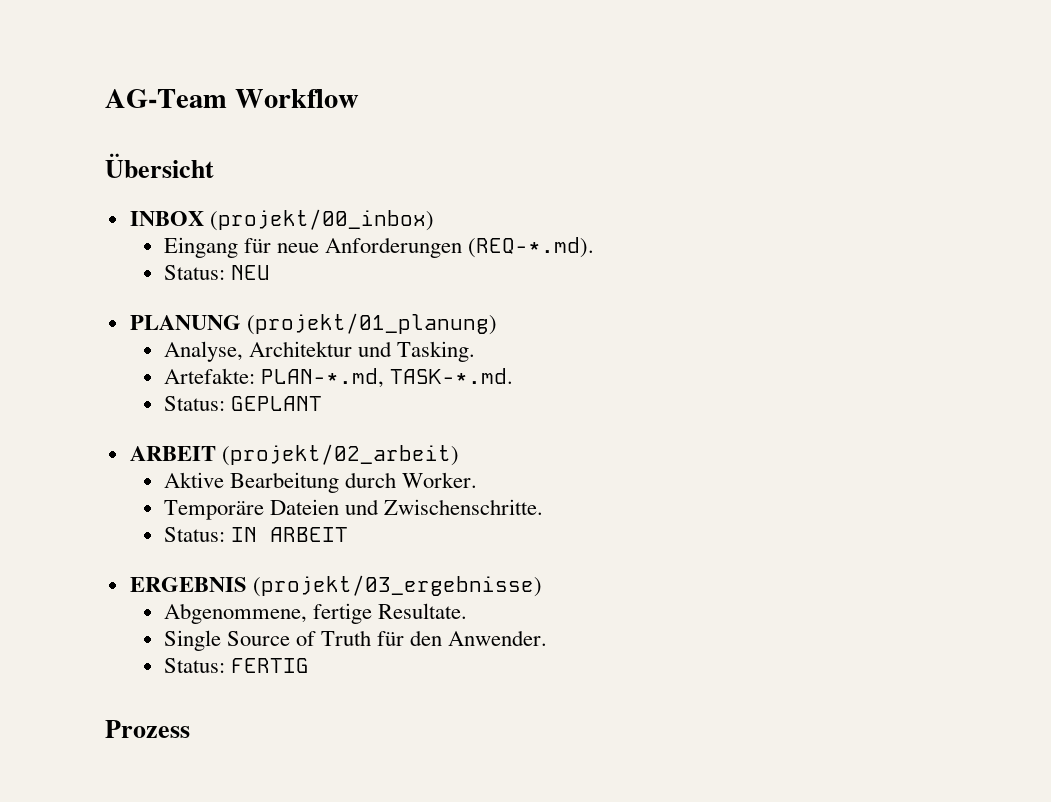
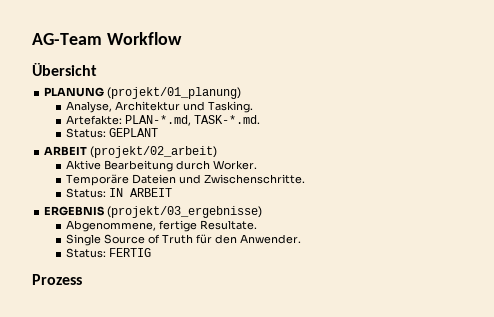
- INBOX (projekt/00_inbox)
- Eingang für neue Anforderungen (REQ-*.md).
- Status: NEU

